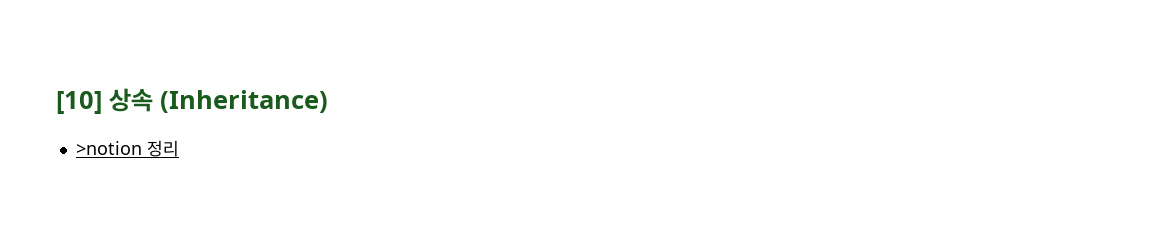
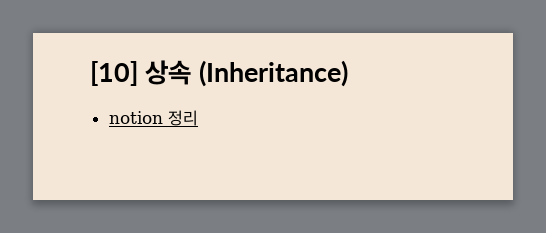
- >notion 정리
+ notion 정리

